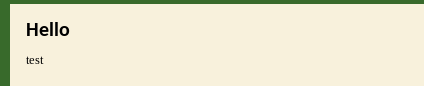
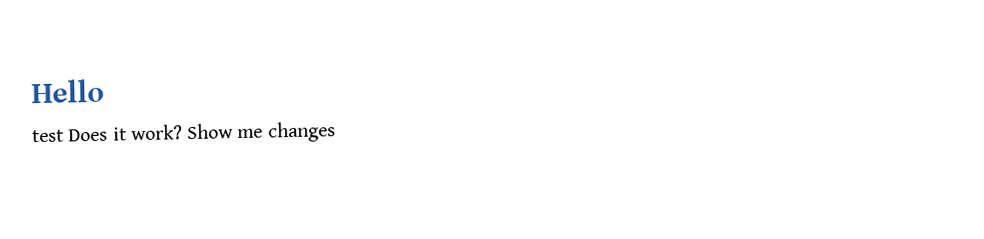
- test
+ test Does it work? Show me changes

